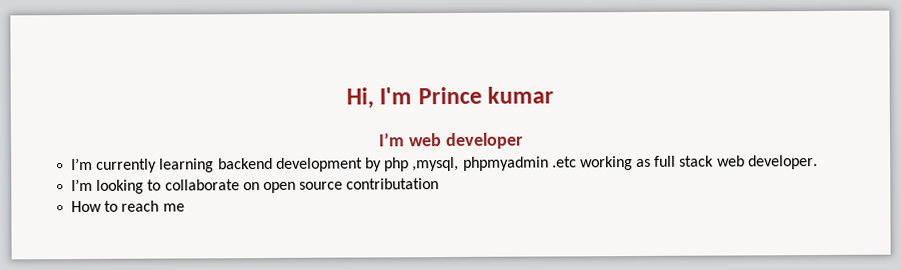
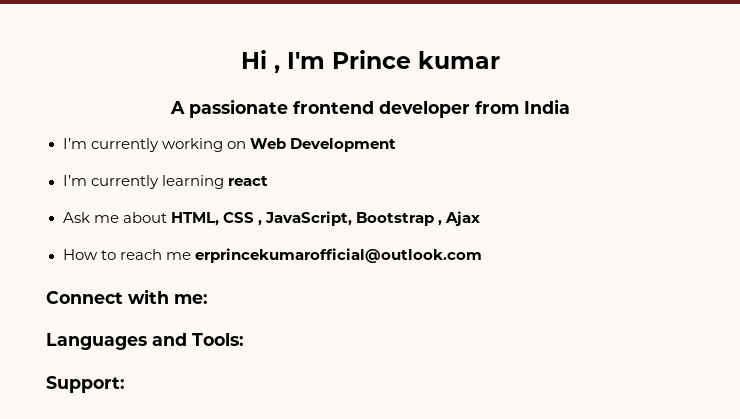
- Hi, I'm Prince kumar
+ Hi , I'm Prince kumar
- I’m web developer
- I’m currently learning backend development by php ,mysql, phpmyadmin .etc working as full stack web developer.
- I’m looking to collaborate on open source contributation
- How to reach me
+ A passionate frontend developer from India
+ I’m currently working on Web Development
+ I’m currently learning react
+ Ask me about HTML, CSS , JavaScript, Bootstrap , Ajax
+ How to reach me erprincekumarofficial@outlook.com
+ Connect with me:
+ Languages and Tools:
+ Support:

